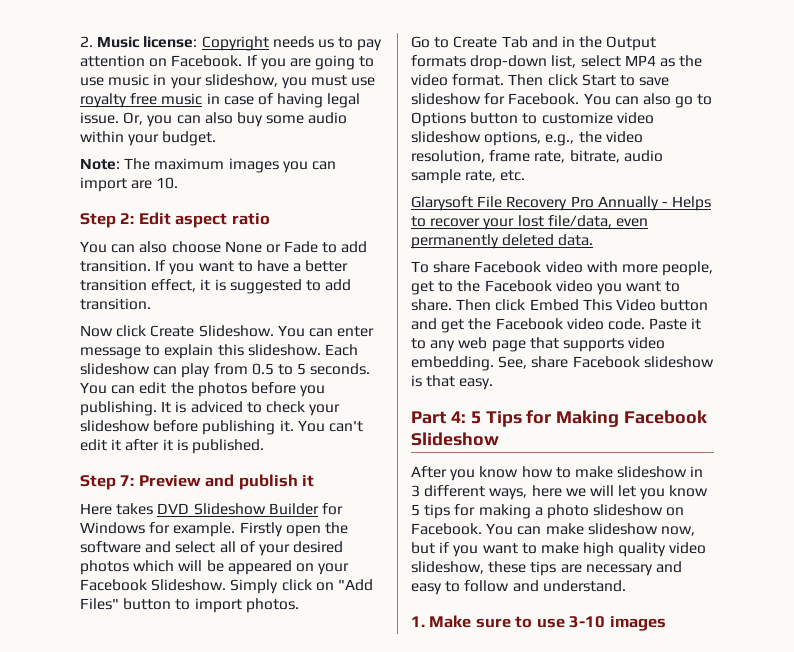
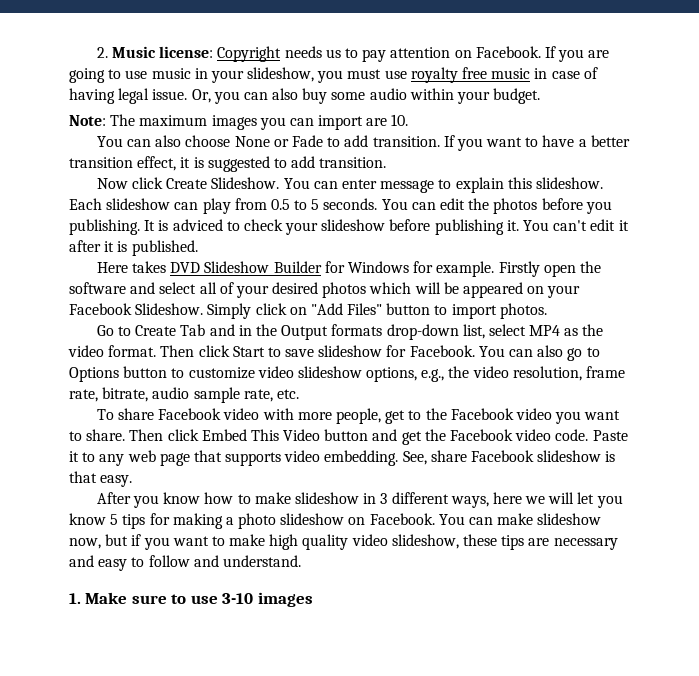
- Step 2: Edit aspect ratio
- Step 7: Preview and publish it
- Glarysoft File Recovery Pro Annually - Helps to recover your lost file/data, even permanently deleted data.
- Part 4: 5 Tips for Making Facebook Slideshow

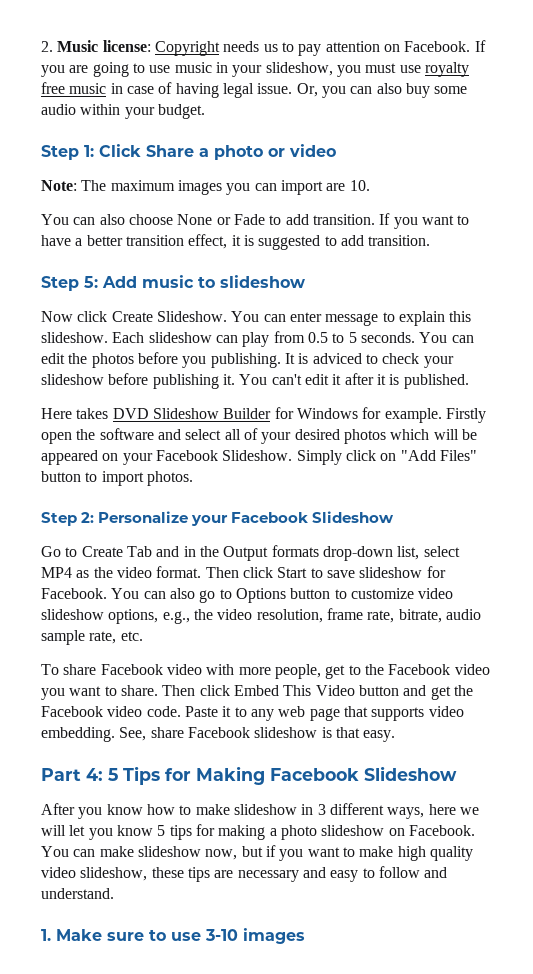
+ Step 1: Click Share a photo or video
+ Step 5: Add music to slideshow
+ Step 2: Personalize your Facebook Slideshow
+ Part 4: 5 Tips for Making Facebook Slideshow

